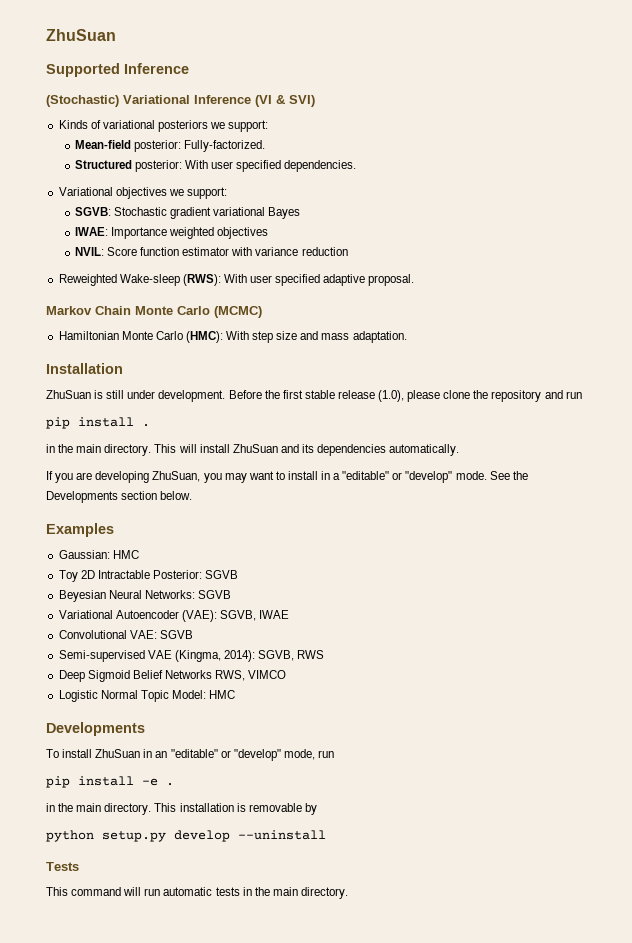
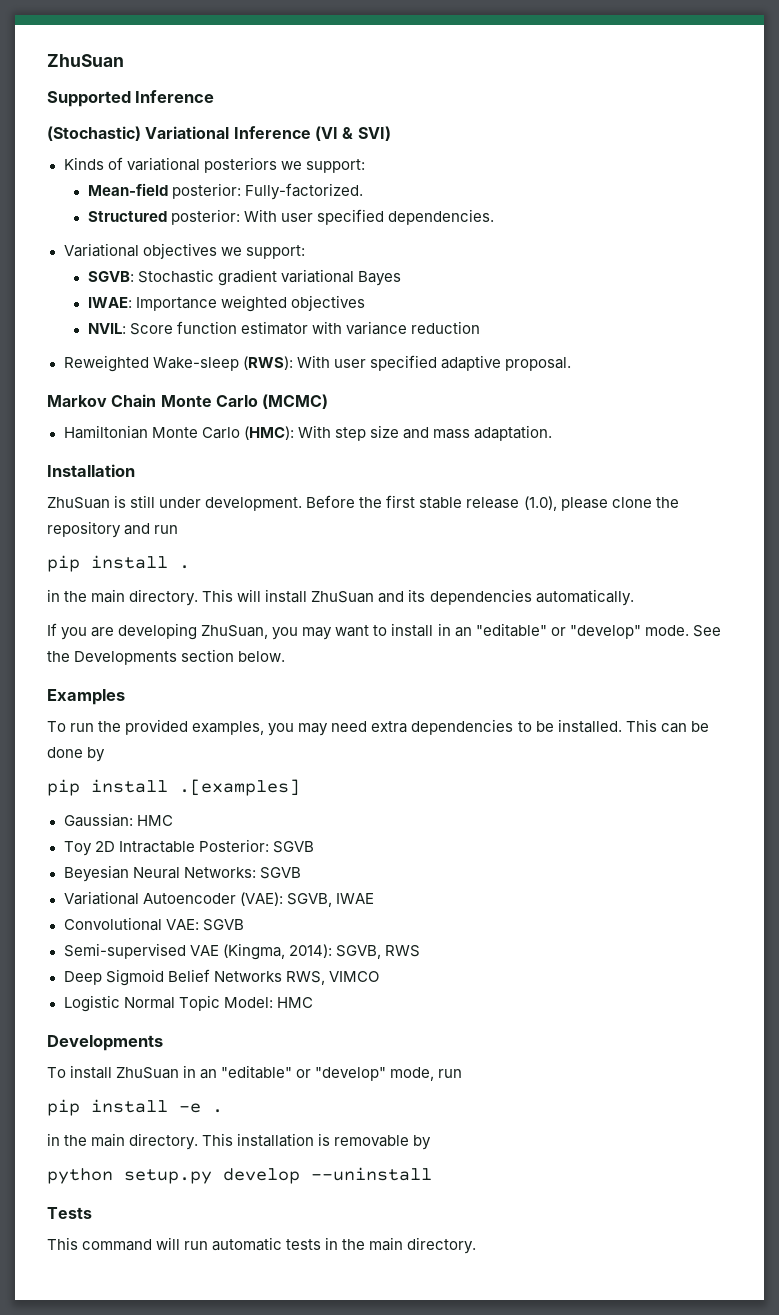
- If you are developing ZhuSuan, you may want to install in a "editable" or "develop" mode.
+ If you are developing ZhuSuan, you may want to install in an "editable" or "develop" mode.
+ To run the provided examples, you may need extra dependencies to be installed. This can be done by
+ pip install .[examples]

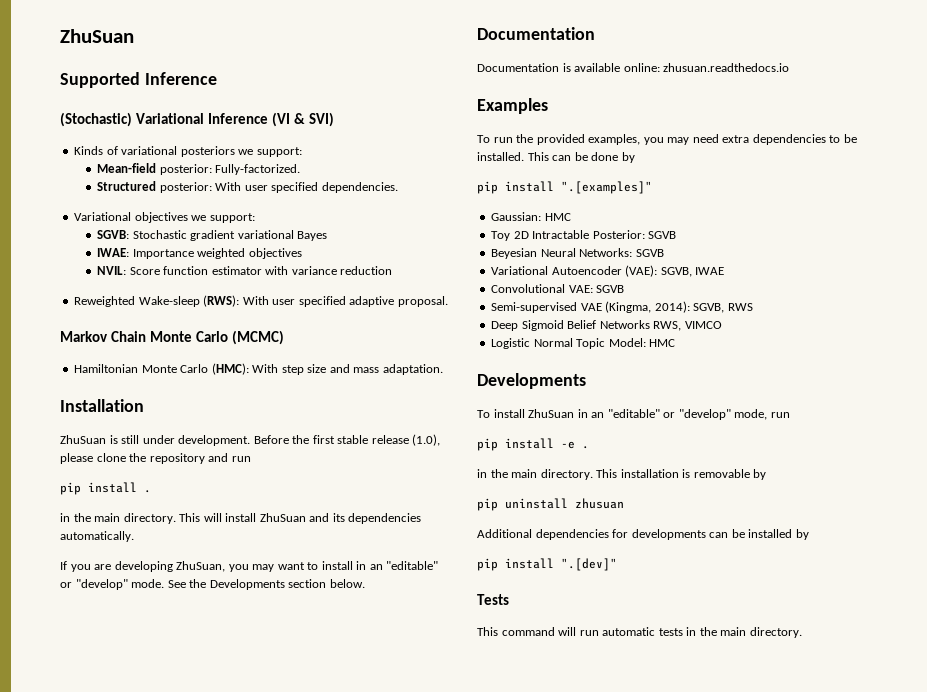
  See the Developments section below.
+ Documentation
+ Documentation is available online: zhusuan.readthedocs.io
- pip install .[examples]
+ pip install ".[examples]"
- python setup.py develop --uninstall
+ pip uninstall zhusuan
+ Additional dependencies for developments can be installed by
+ pip install ".[dev]"

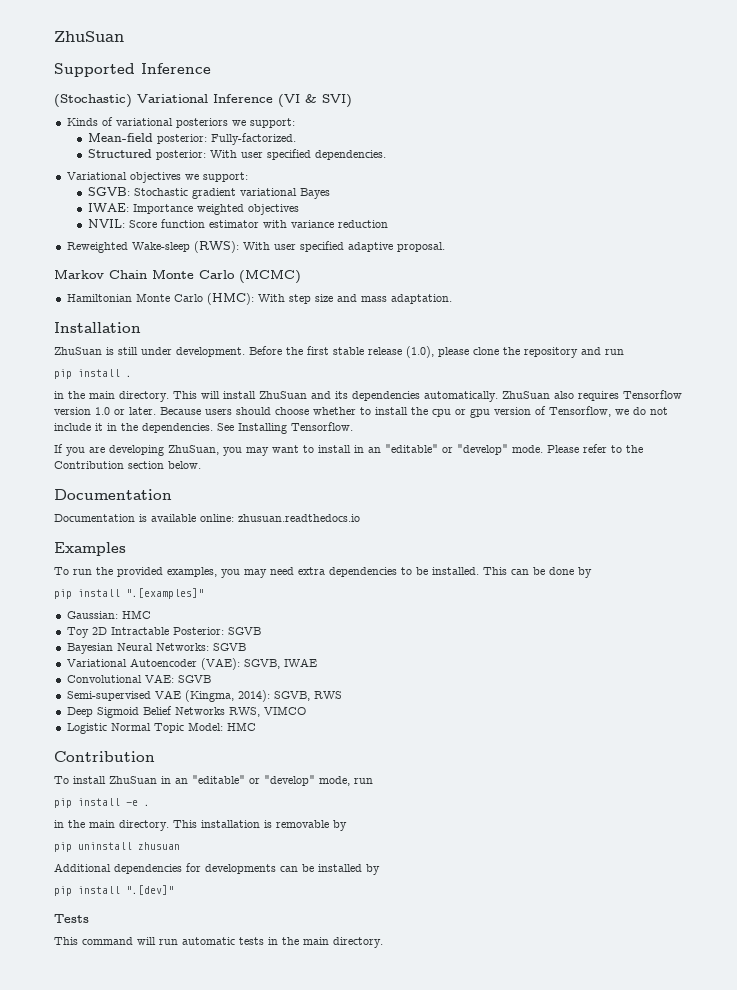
+ ZhuSuan also requires Tensorflow version 1.0 or later. Because users should choose whether to install the cpu or gpu version of Tensorflow, we do not include it in the dependencies. See Installing Tensorflow.
- See the Developments section below.
+ Please refer to the Contribution section below.
- Beyesian Neural Networks: SGVB
+ Bayesian Neural Networks: SGVB
  Logistic Normal Topic Model: HMC
- Developments
+ Contribution

